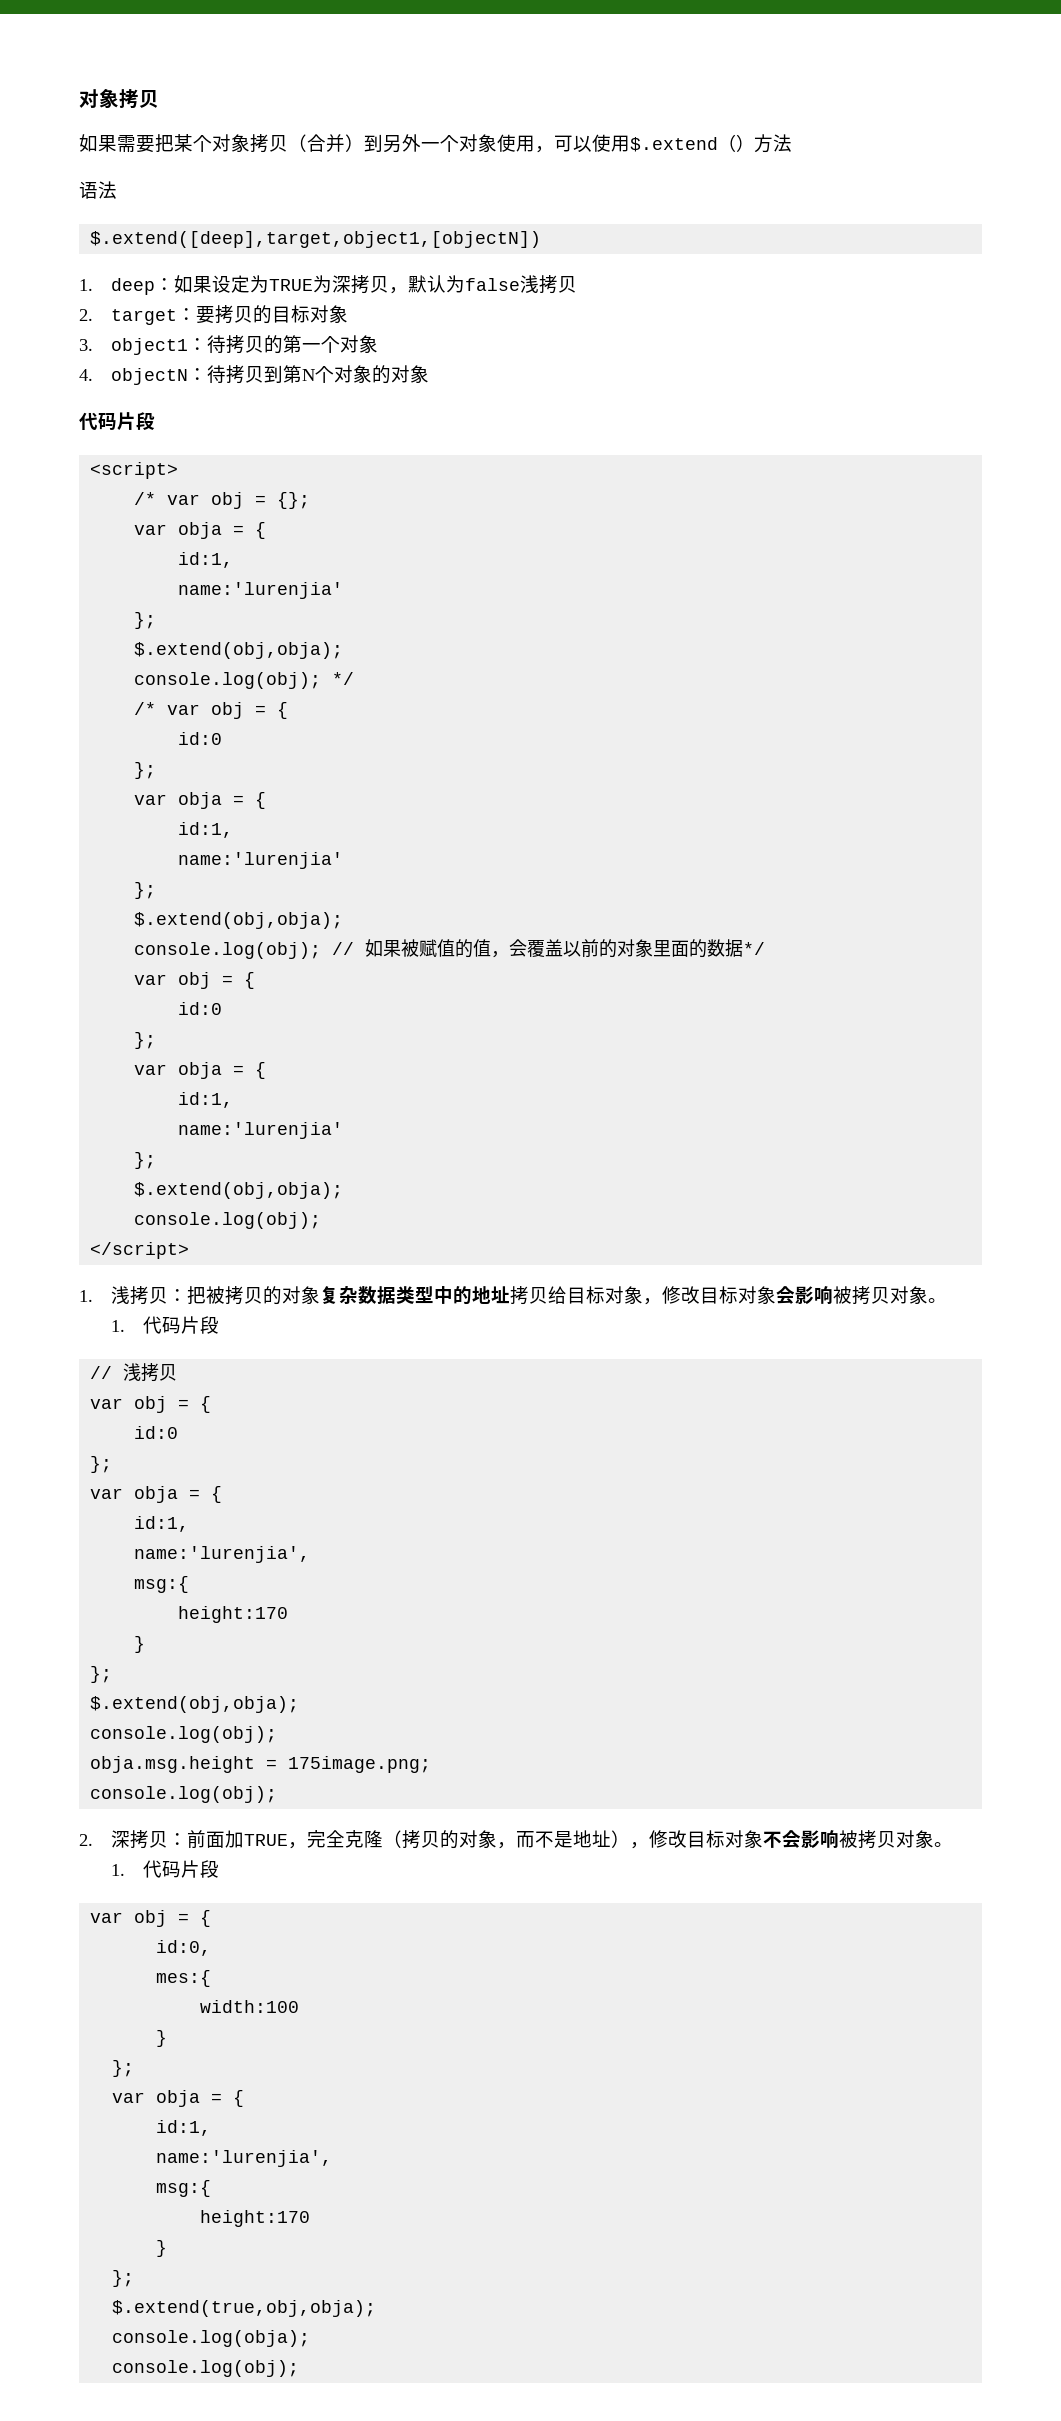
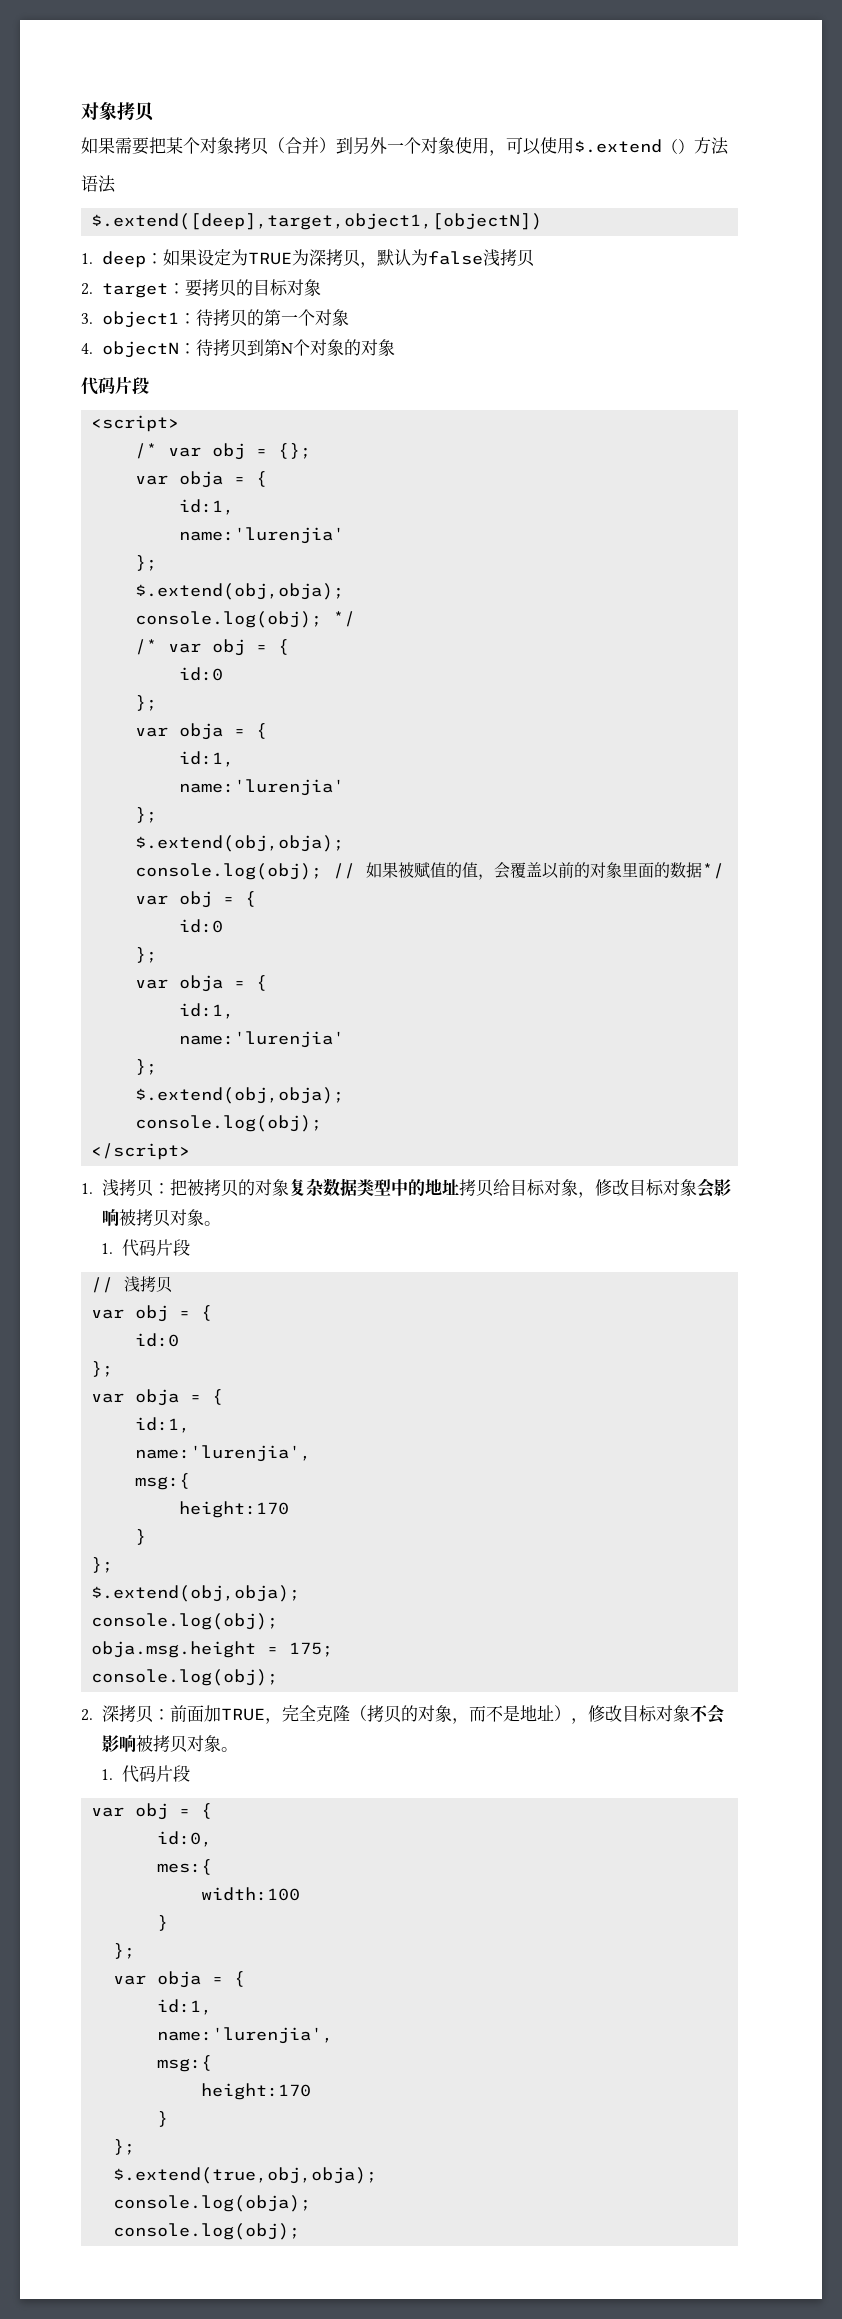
- obja.msg.height = 175image.png;
+ obja.msg.height = 175;

